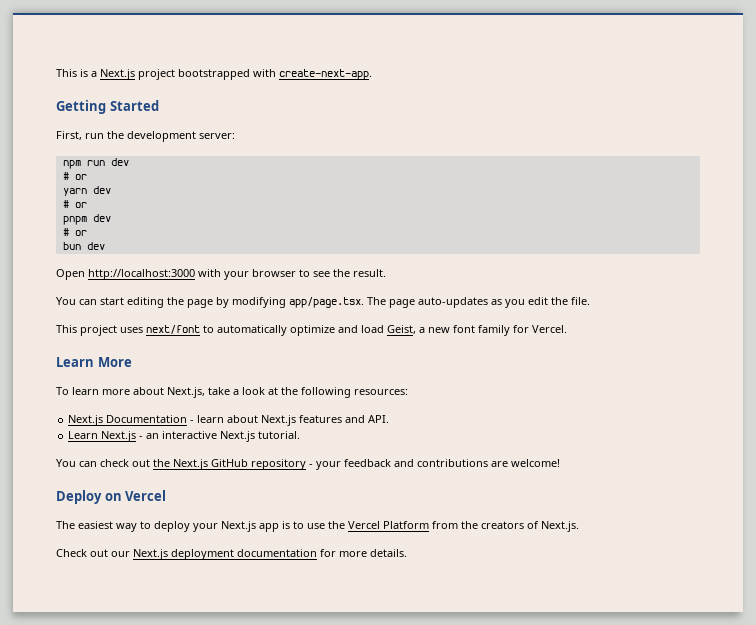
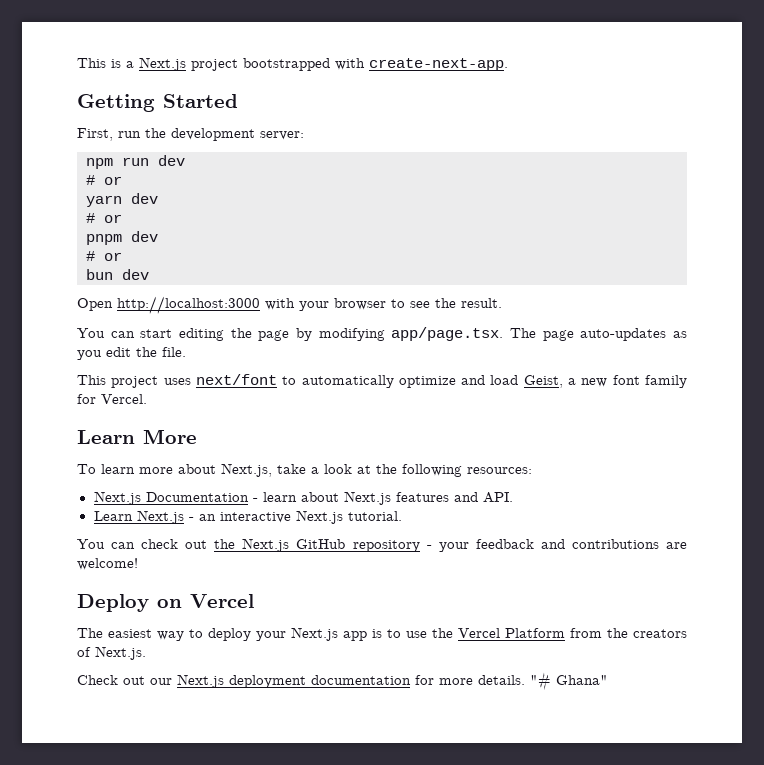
+ "# Ghana"

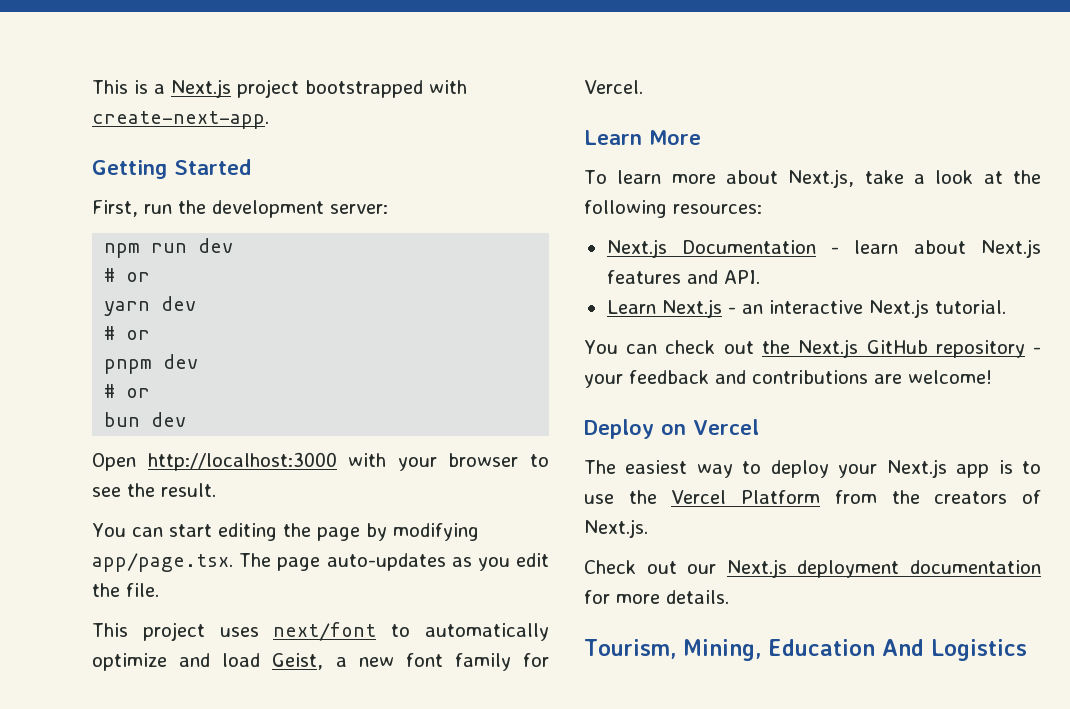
- Check out our Next.js deployment documentation for more details. "# Ghana"
+ Check out our Next.js deployment documentation for more details.
+ Tourism, Mining, Education And Logistics

